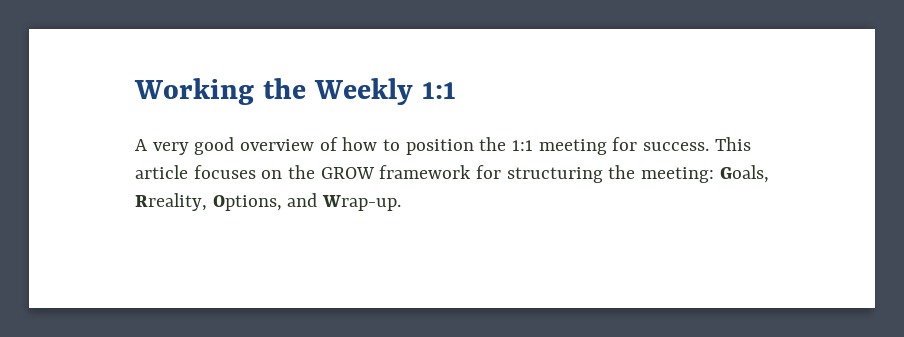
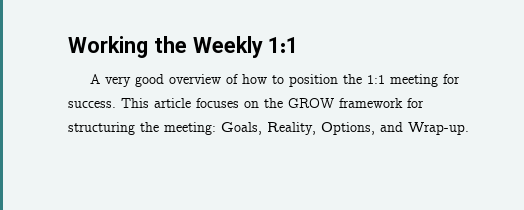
- This article focuses on the GROW framework for structuring the meeting: Goals, Rreality, Options, and Wrap-up.
+ This article focuses on the GROW framework for structuring the meeting: Goals, Reality, Options, and Wrap-up.

